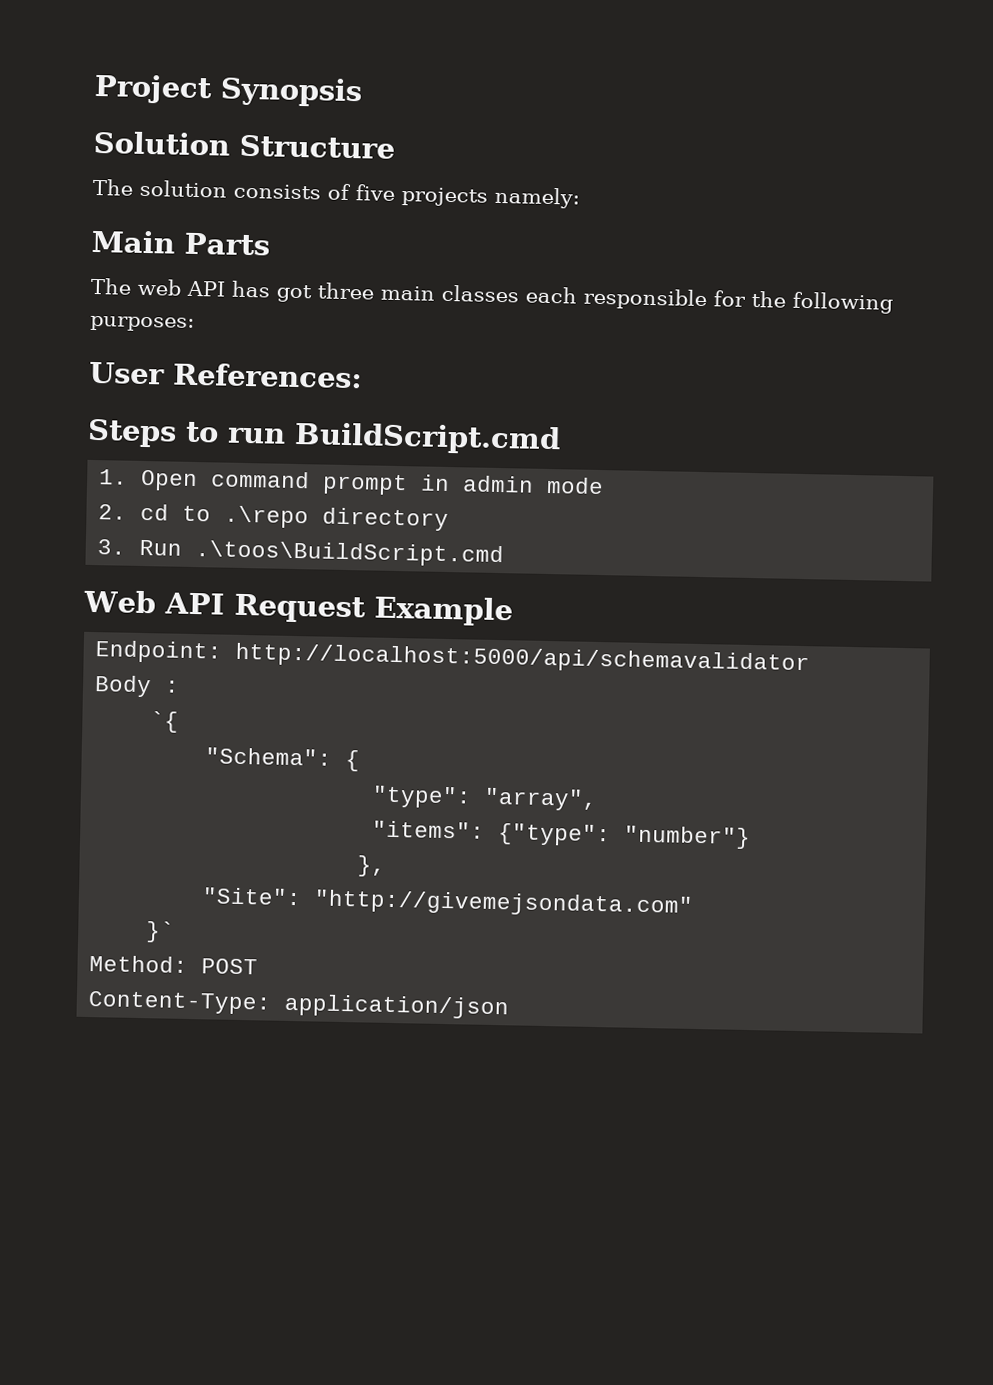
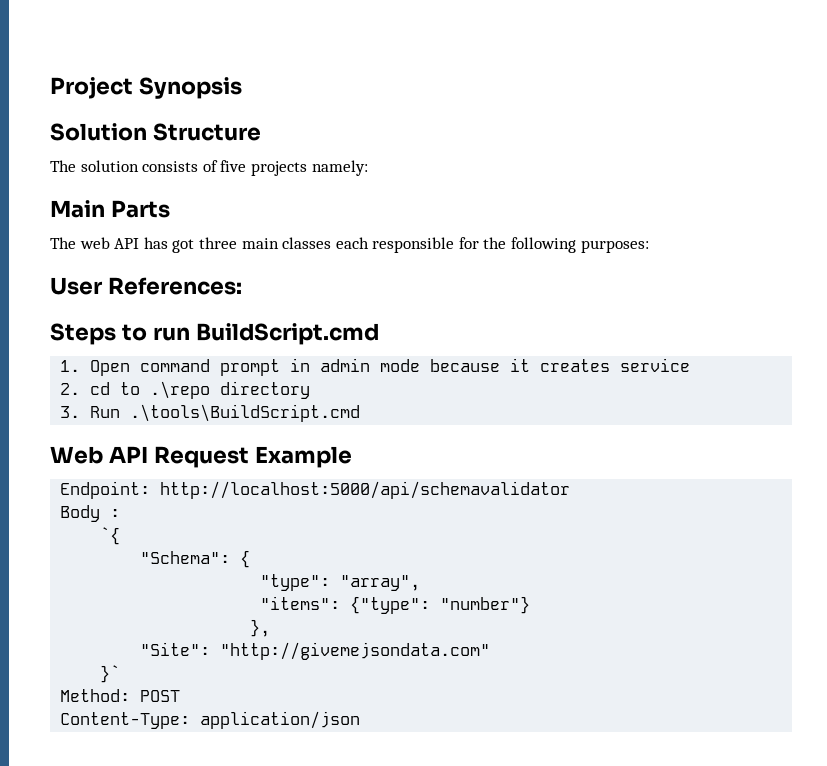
- 1. Open command prompt in admin mode
+ 1. Open command prompt in admin mode because it creates service
- 3. Run .\toos\BuildScript.cmd
+ 3. Run .\tools\BuildScript.cmd

